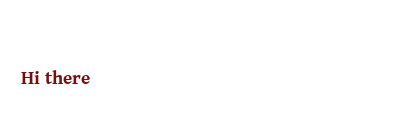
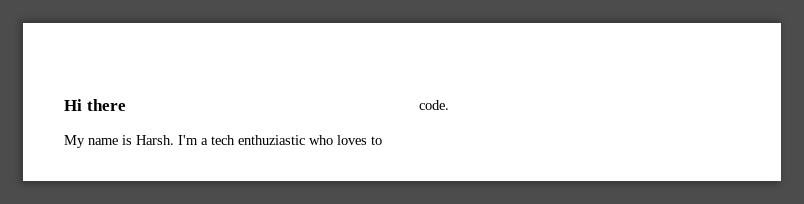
+ My name is Harsh. I'm a tech enthuziastic who loves to code.

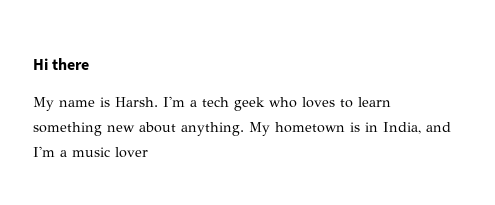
- I'm a tech enthuziastic who loves to code.
+ I'm a tech geek who loves to learn something new about anything. My hometown is in India, and I'm a music lover

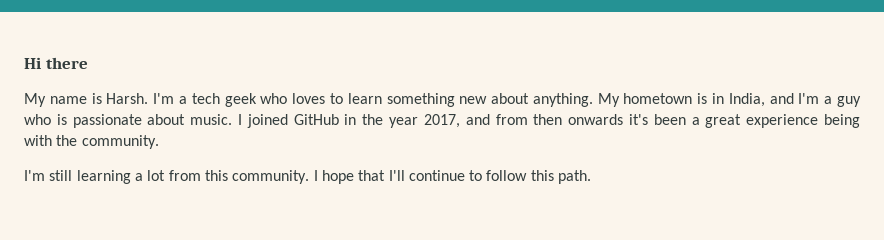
- My hometown is in India, and I'm a music lover
+ My hometown is in India, and I'm a guy who is passionate about music. I joined GitHub in the year 2017, and from then onwards it's been a great experience being with the community.
+ I'm still learning a lot from this community. I hope that I'll continue to follow this path.

